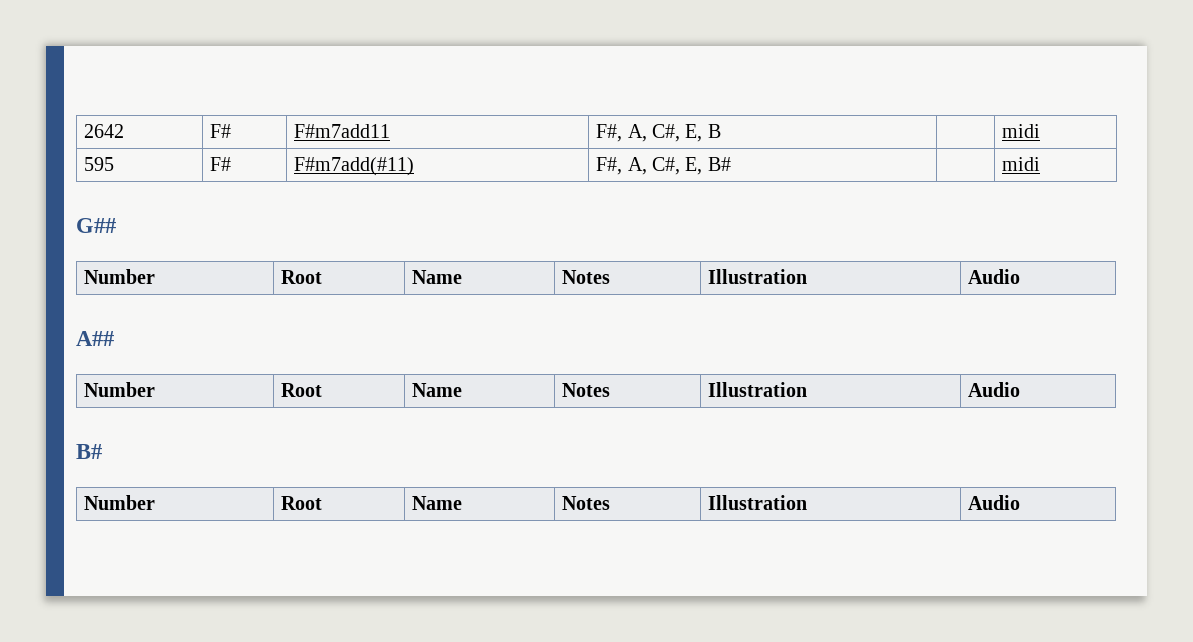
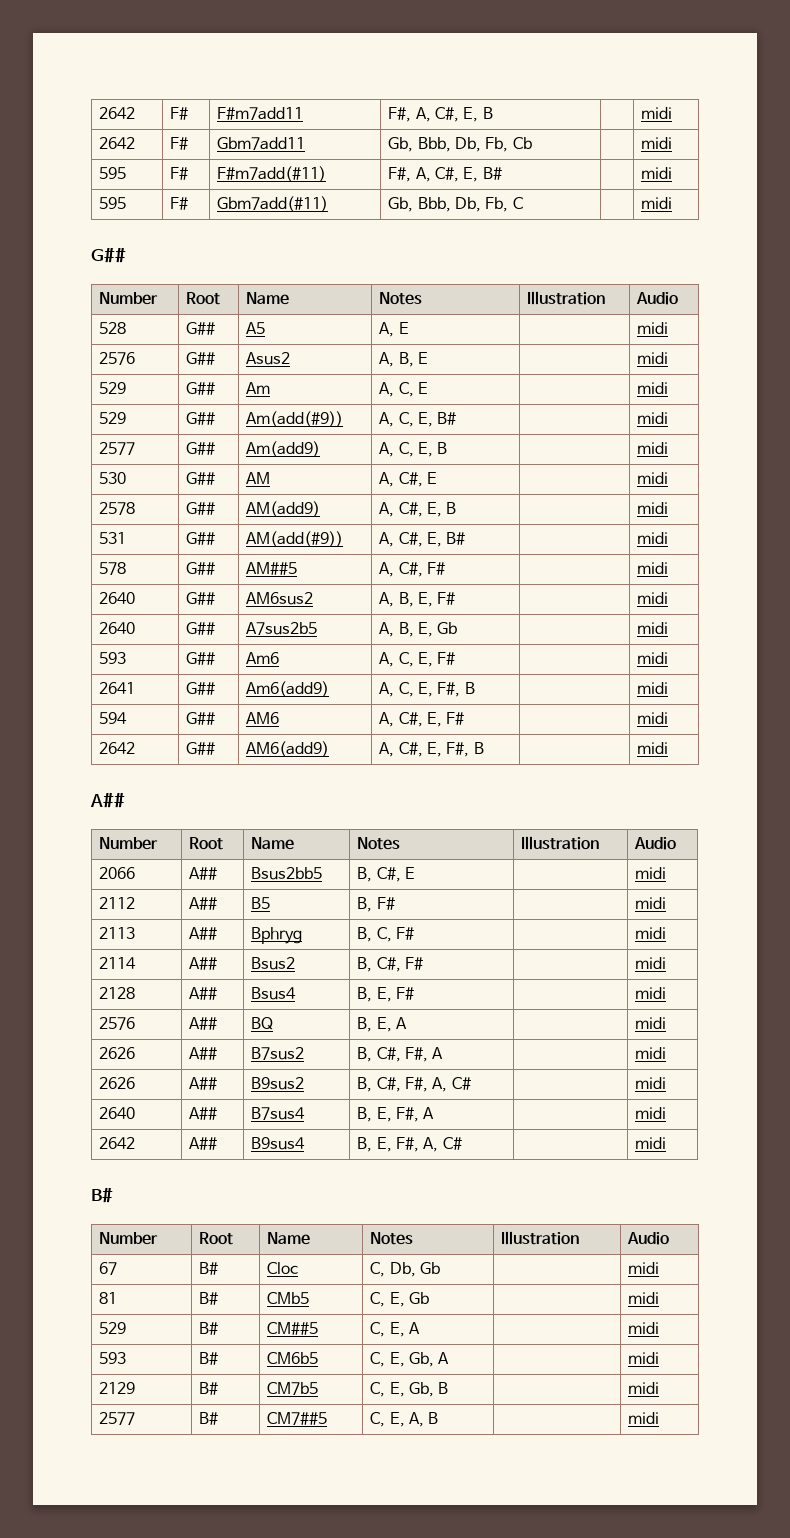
+ 2642 | F# | Gbm7add11 | Gb, Bbb, Db, Fb, Cb | | midi
+ 595 | F# | Gbm7add(#11) | Gb, Bbb, Db, Fb, C | | midi
+ 528 | G## | A5 | A, E | | midi
+ 2576 | G## | Asus2 | A, B, E | | midi
+ 529 | G## | Am | A, C, E | | midi
+ 529 | G## | Am(add(#9)) | A, C, E, B# | | midi
+ 2577 | G## | Am(add9) | A, C, E, B | | midi
+ 530 | G## | AM | A, C#, E | | midi
+ 2578 | G## | AM(add9) | A, C#, E, B | | midi
+ 531 | G## | AM(add(#9)) | A, C#, E, B# | | midi
+ 578 | G## | AM##5 | A, C#, F# | | midi
+ 2640 | G## | AM6sus2 | A, B, E, F# | | midi
+ 2640 | G## | A7sus2b5 | A, B, E, Gb | | midi
+ 593 | G## | Am6 | A, C, E, F# | | midi
+ 2641 | G## | Am6(add9) | A, C, E, F#, B | | midi
+ 594 | G## | AM6 | A, C#, E, F# | | midi
+ 2642 | G## | AM6(add9) | A, C#, E, F#, B | | midi
+ 2066 | A## | Bsus2bb5 | B, C#, E | | midi
+ 2112 | A## | B5 | B, F# | | midi
+ 2113 | A## | Bphryg | B, C, F# | | midi
+ 2114 | A## | Bsus2 | B, C#, F# | | midi
+ 2128 | A## | Bsus4 | B, E, F# | | midi
+ 2576 | A## | BQ | B, E, A | | midi
+ 2626 | A## | B7sus2 | B, C#, F#, A | | midi
+ 2626 | A## | B9sus2 | B, C#, F#, A, C# | | midi
+ 2640 | A## | B7sus4 | B, E, F#, A | | midi
+ 2642 | A## | B9sus4 | B, E, F#, A, C# | | midi
+ 67 | B# | Cloc | C, Db, Gb | | midi
+ 81 | B# | CMb5 | C, E, Gb | | midi
+ 529 | B# | CM##5 | C, E, A | | midi
+ 593 | B# | CM6b5 | C, E, Gb, A | | midi
+ 2129 | B# | CM7b5 | C, E, Gb, B | | midi
+ 2577 | B# | CM7##5 | C, E, A, B | | midi

